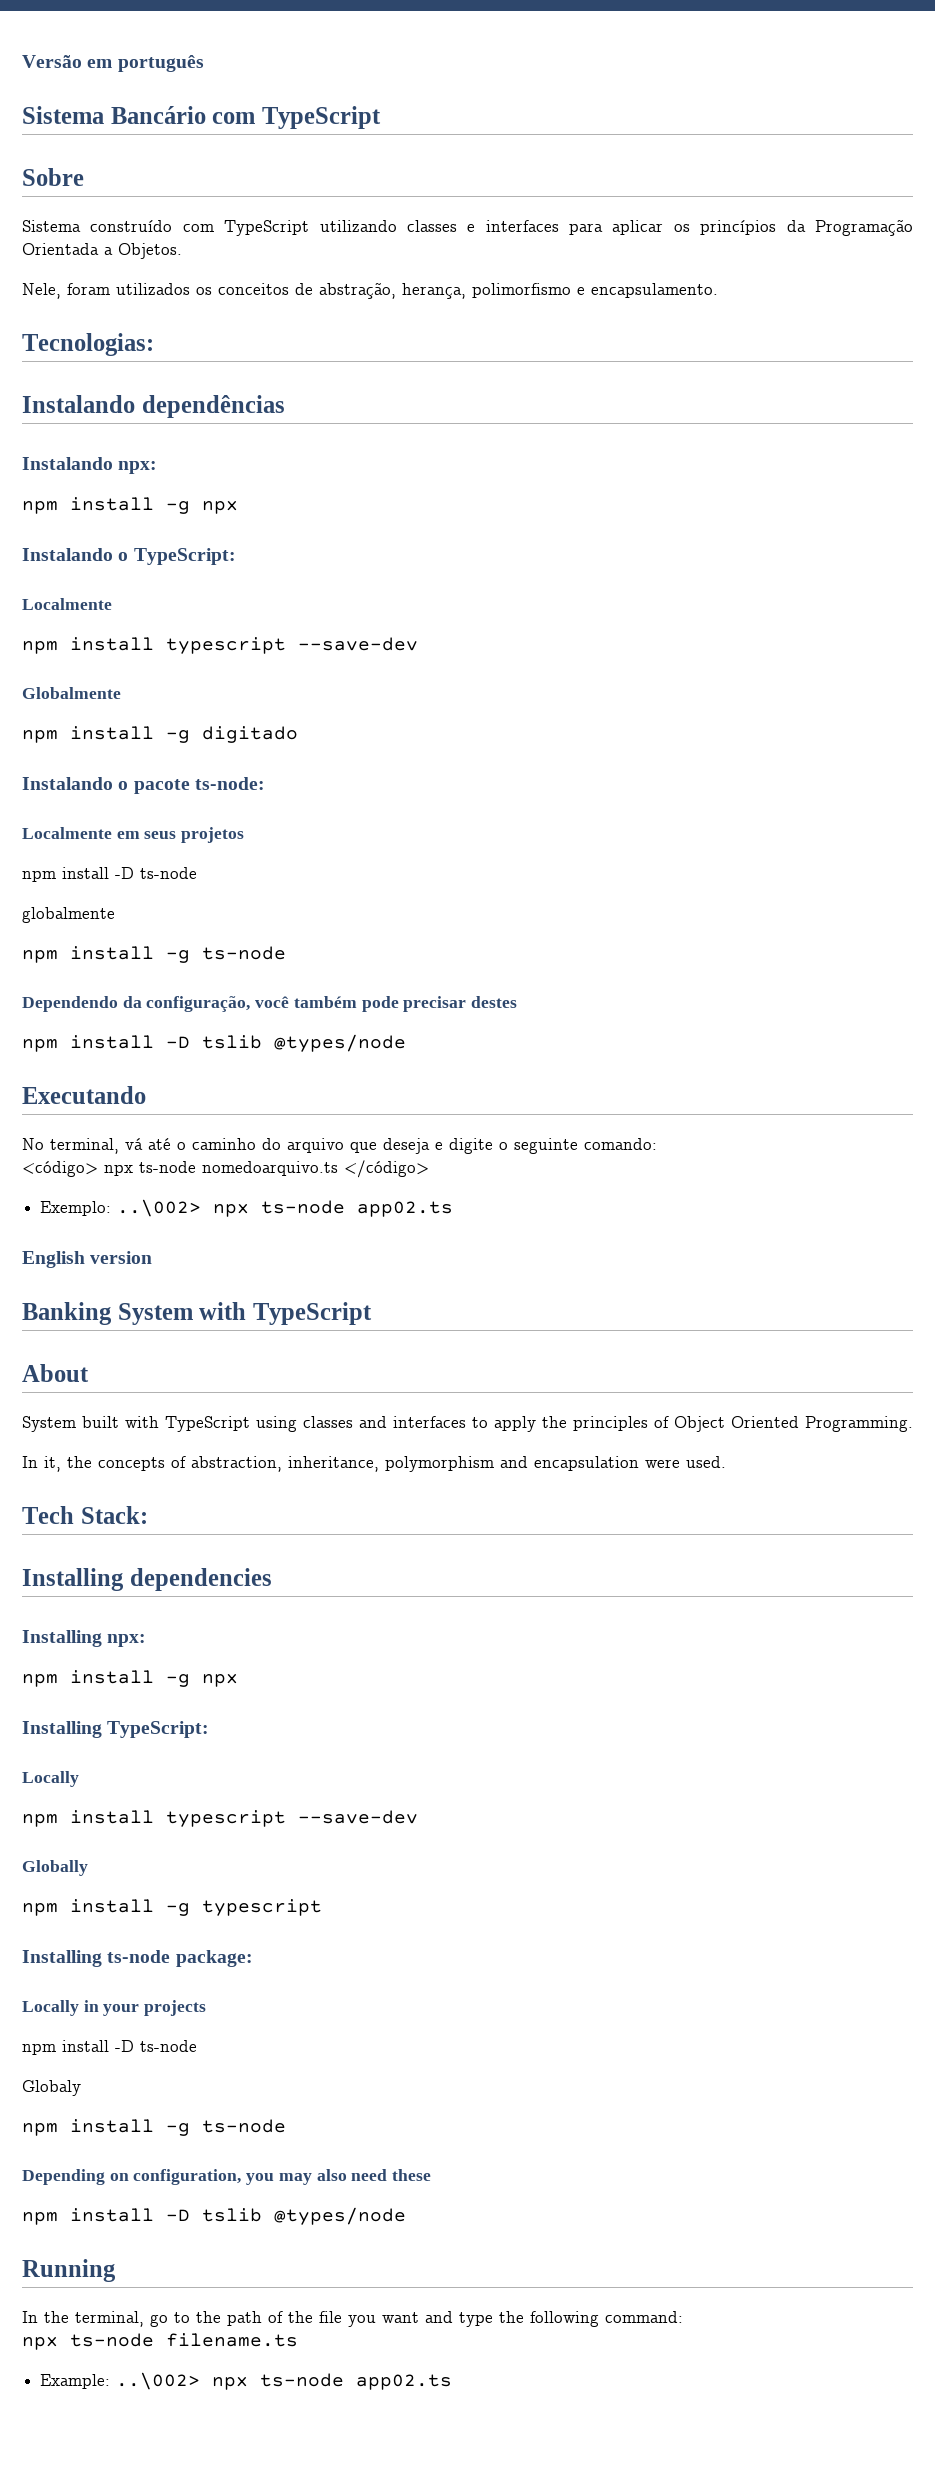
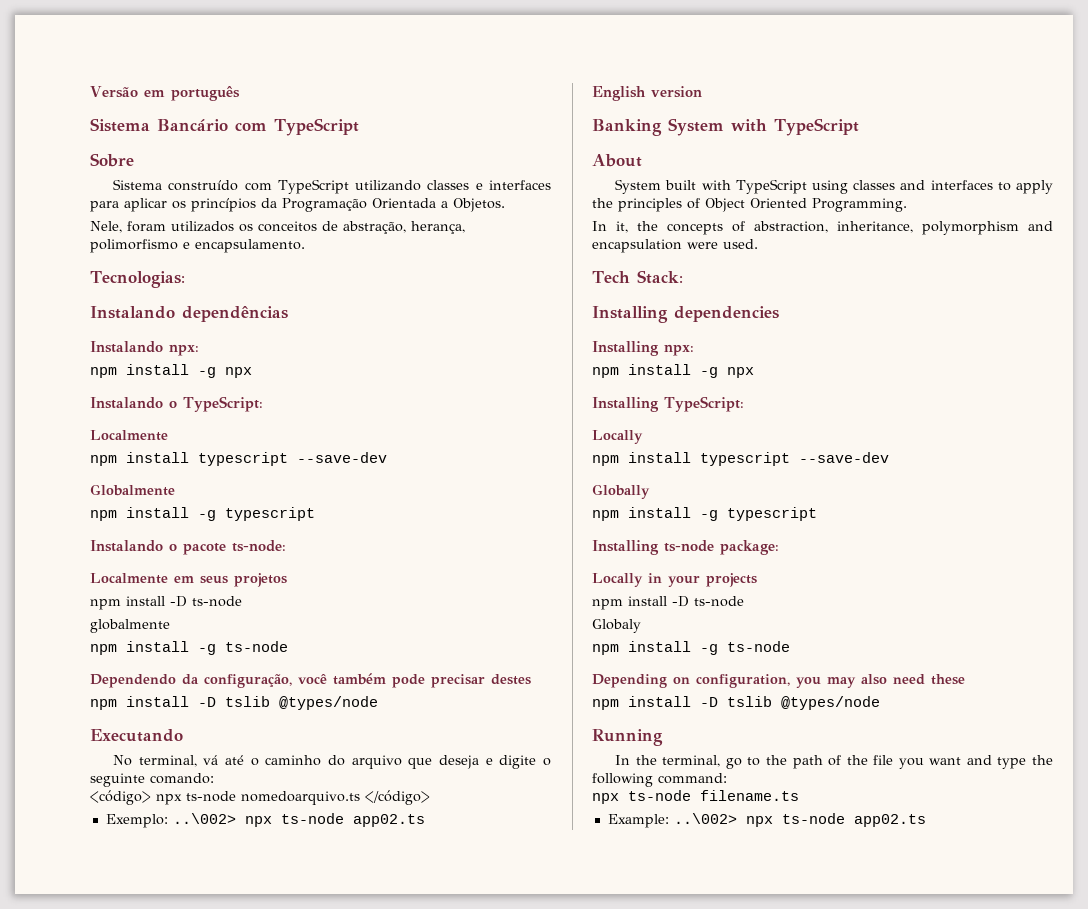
  Globalmente
- npm install -g digitado
+ npm install -g typescript

